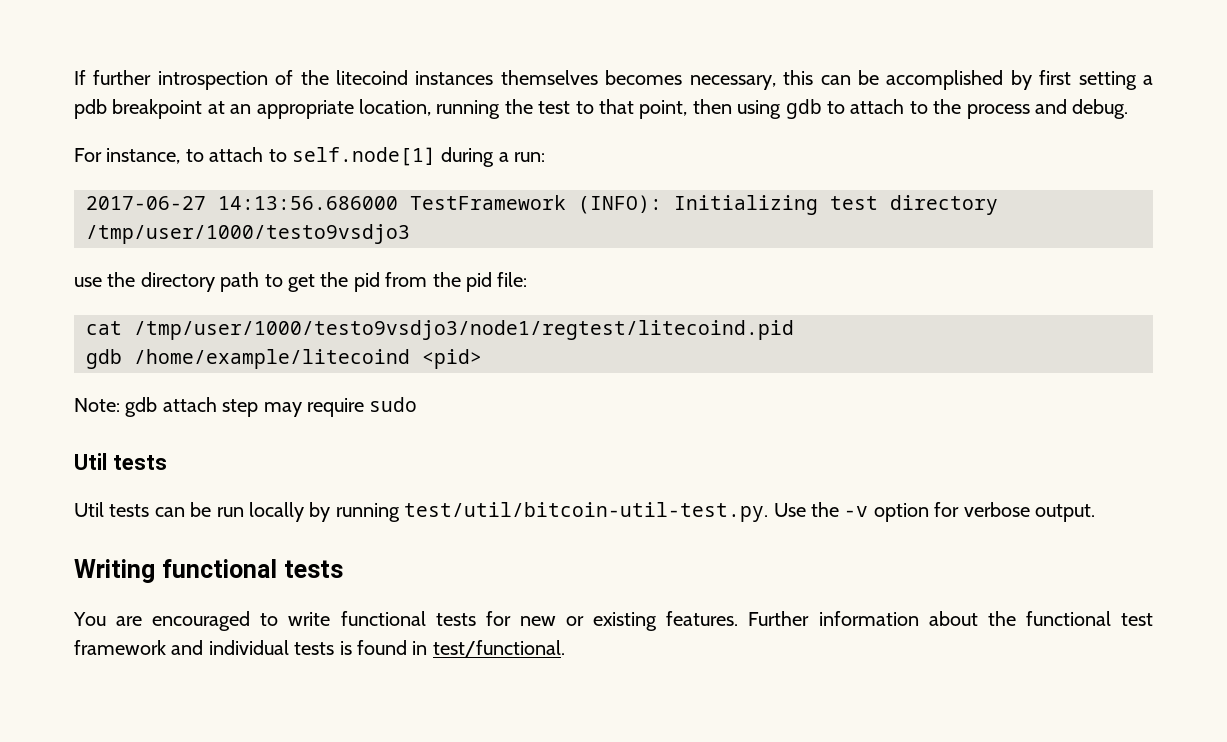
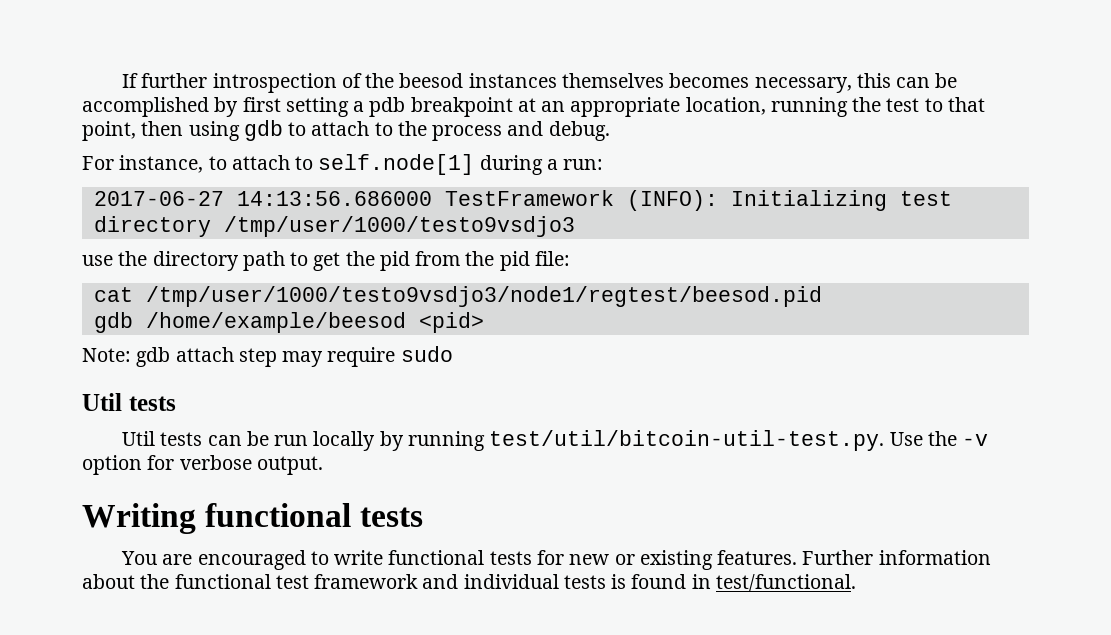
- If further introspection of the litecoind instances themselves becomes necessary, this can be accomplished by first setting a pdb breakpoint at an appropriate location, running the test to that point, then using gdb to attach to the process and debug.
+ If further introspection of the beesod instances themselves becomes necessary, this can be accomplished by first setting a pdb breakpoint at an appropriate location, running the test to that point, then using gdb to attach to the process and debug.
- cat /tmp/user/1000/testo9vsdjo3/node1/regtest/litecoind.pid
- gdb /home/example/litecoind <pid>
+ cat /tmp/user/1000/testo9vsdjo3/node1/regtest/beesod.pid
+ gdb /home/example/beesod <pid>

